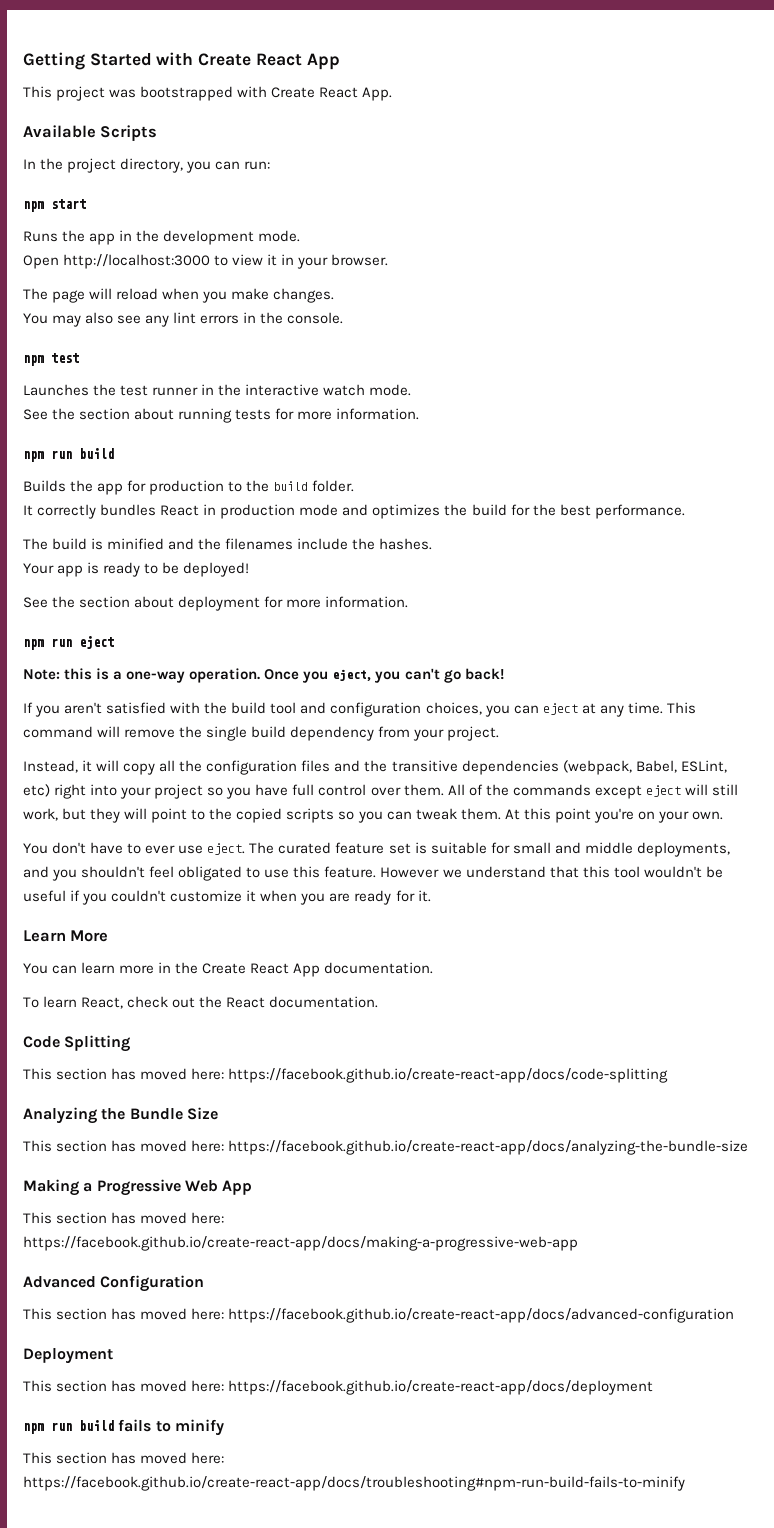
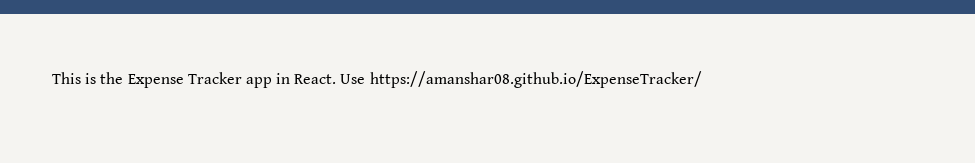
- Getting Started with Create React App
- This project was bootstrapped with Create React App.
- Available Scripts
- In the project directory, you can run:
- npm start
- Runs the app in the development mode.
- Open http://localhost:3000 to view it in your browser.
- The page will reload when you make changes.
- You may also see any lint errors in the console.
- npm test
- Launches the test runner in the interactive watch mode.
- See the section about running tests for more information.
- npm run build
- Builds the app for production to the build folder.
- It correctly bundles React in production mode and optimizes the build for the best performance.
- The build is minified and the filenames include the hashes.
- Your app is ready to be deployed!
- See the section about deployment for more information.
- npm run eject
- Note: this is a one-way operation. Once you eject, you can't go back!
- If you aren't satisfied with the build tool and configuration choices, you can eject at any time. This command will remove the single build dependency from your project.
- Instead, it will copy all the configuration files and the transitive dependencies (webpack, Babel, ESLint, etc) right into your project so you have full control over them. All of the commands except eject will still work, but they will point to the copied scripts so you can tweak them. At this point you're on your own.
- You don't have to ever use eject. The curated feature set is suitable for small and middle deployments, and you shouldn't feel obligated to use this feature. However we understand that this tool wouldn't be useful if you couldn't customize it when you are ready for it.
- Learn More
- You can learn more in the Create React App documentation.
- To learn React, check out the React documentation.
- Code Splitting
- This section has moved here: https://facebook.github.io/create-react-app/docs/code-splitting
- Analyzing the Bundle Size
- This section has moved here: https://facebook.github.io/create-react-app/docs/analyzing-the-bundle-size
- Making a Progressive Web App
- This section has moved here: https://facebook.github.io/create-react-app/docs/making-a-progressive-web-app
- Advanced Configuration
- This section has moved here: https://facebook.github.io/create-react-app/docs/advanced-configuration
- Deployment
- This section has moved here: https://facebook.github.io/create-react-app/docs/deployment
- npm run build fails to minify
- This section has moved here: https://facebook.github.io/create-react-app/docs/troubleshooting#npm-run-build-fails-to-minify
+ This is the Expense Tracker app in React. Use https://amanshar08.github.io/ExpenseTracker/

